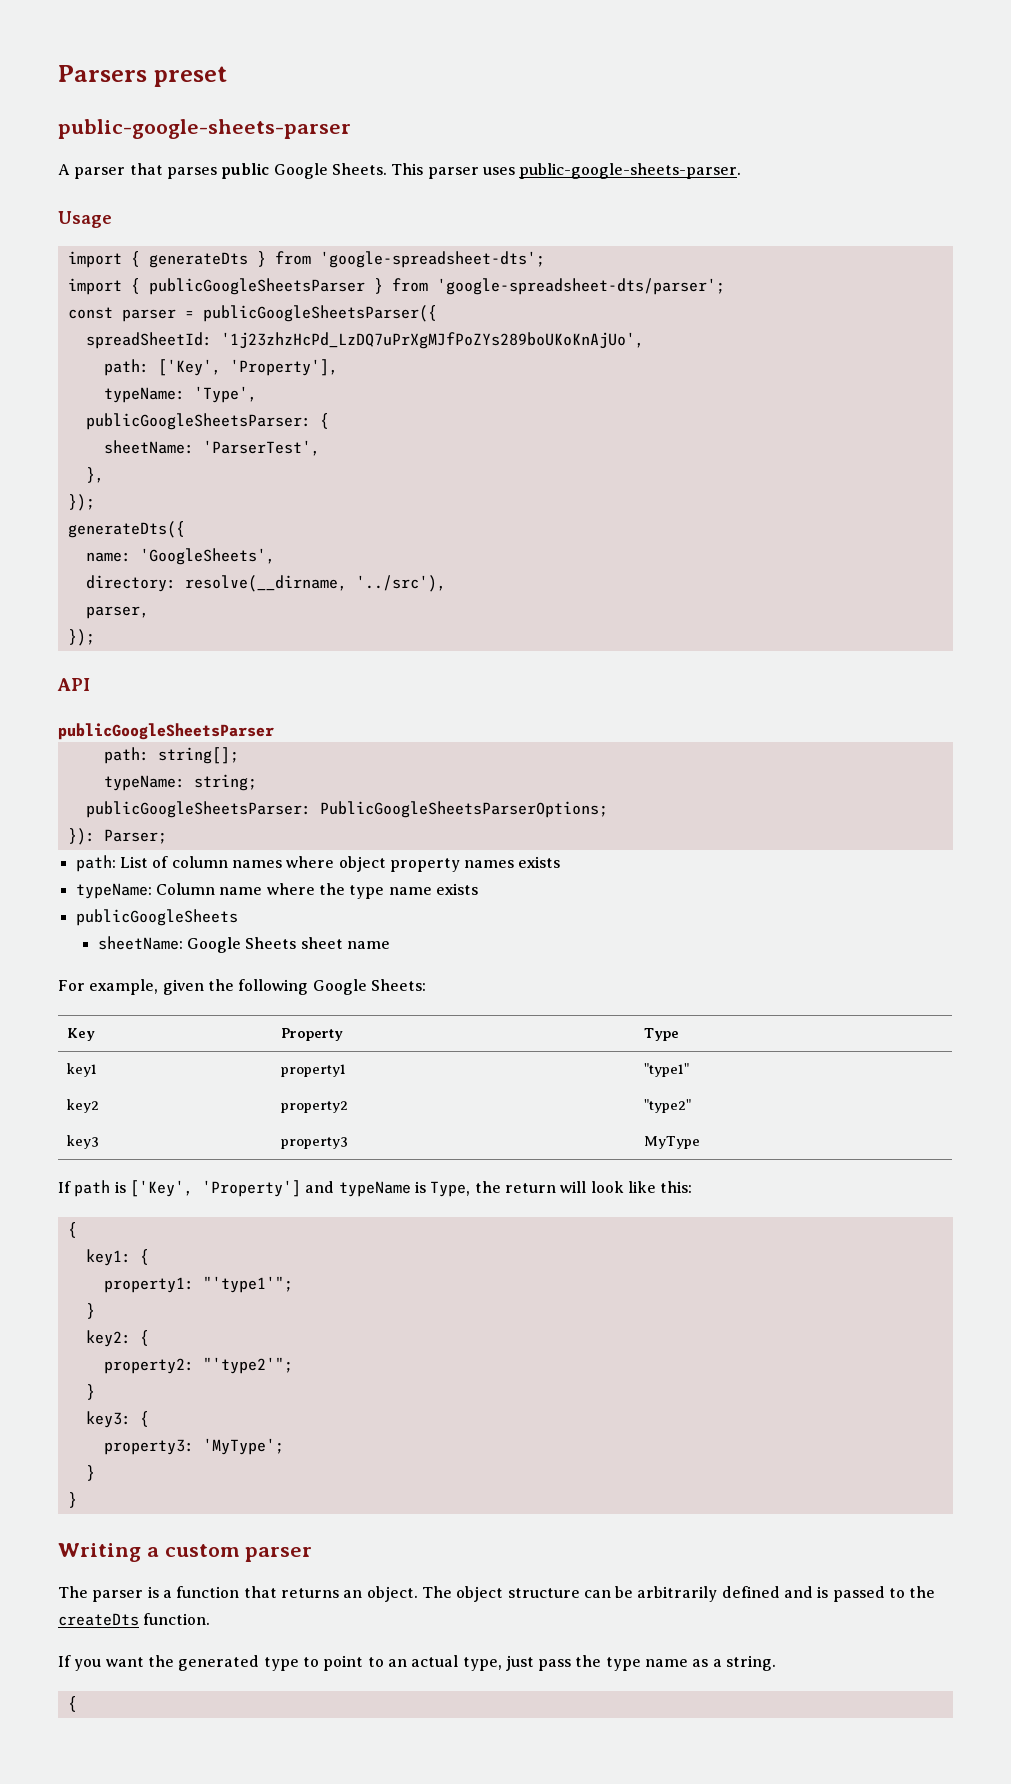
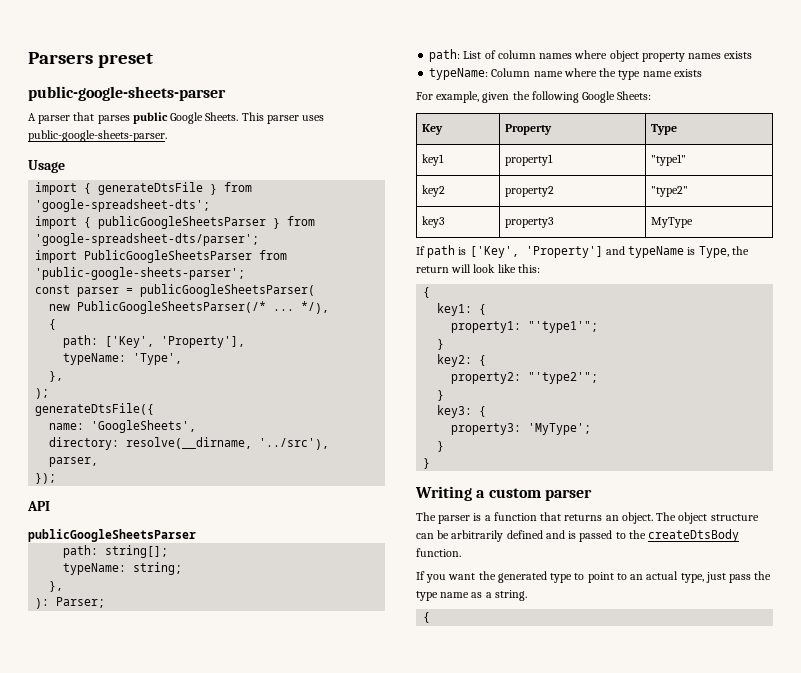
- import { generateDts } from 'google-spreadsheet-dts';
+ import { generateDtsFile } from 'google-spreadsheet-dts';
+ import PublicGoogleSheetsParser from 'public-google-sheets-parser';
- const parser = publicGoogleSheetsParser({
- spreadSheetId: '1j23zhzHcPd_LzDQ7uPrXgMJfPoZYs289boUKoKnAjUo',
+ const parser = publicGoogleSheetsParser(
+ new PublicGoogleSheetsParser(/* ... */),
+ {
  typeName: 'Type',
- publicGoogleSheetsParser: {
- sheetName: 'ParserTest',
  },
- });
- generateDts({
+ );
+ generateDtsFile({
  typeName: string;
- publicGoogleSheetsParser: PublicGoogleSheetsParserOptions;
- }): Parser;
+ },
+ ): Parser;
- publicGoogleSheets
- sheetName: Google Sheets sheet name
- The object structure can be arbitrarily defined and is passed to the createDts function.
+ The object structure can be arbitrarily defined and is passed to the createDtsBody function.

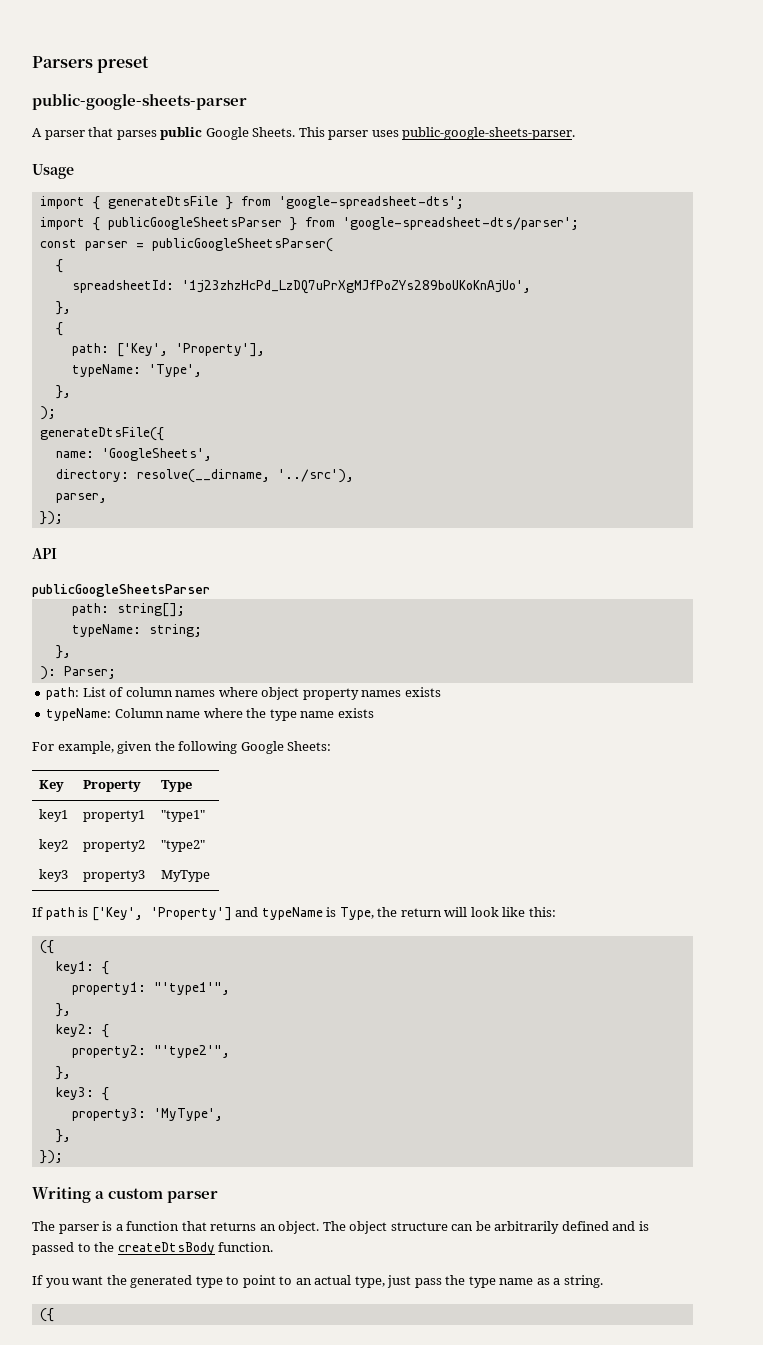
- import PublicGoogleSheetsParser from 'public-google-sheets-parser';
  const parser = publicGoogleSheetsParser(
- new PublicGoogleSheetsParser(/* ... */),
+ {
+ spreadsheetId: '1j23zhzHcPd_LzDQ7uPrXgMJfPoZYs289boUKoKnAjUo',
+ },
  If path is ['Key', 'Property'] and typeName is Type, the return will look like this:
- {
+ ({
- property1: "'type1'";
- }
+ property1: "'type1'",
+ },
- property2: "'type2'";
- }
+ property2: "'type2'",
+ },
- property3: 'MyType';
- }
- }
+ property3: 'MyType',
+ },
+ });
  If you want the generated type to point to an actual type, just pass the type name as a string.
- {
+ ({

